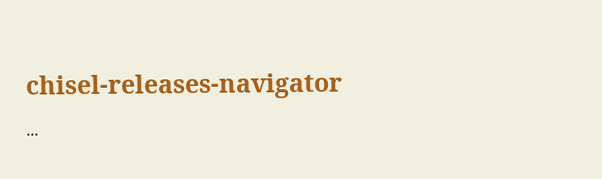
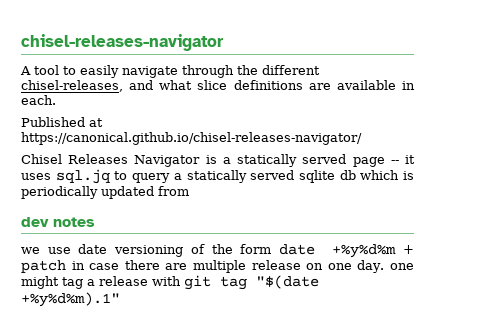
- ...
+ A tool to easily navigate through the different chisel-releases, and what slice definitions are available in each.
+ Published at https://canonical.github.io/chisel-releases-navigator/
+ Chisel Releases Navigator is a statically served page -- it uses sql.jq to query a statically served sqlite db which is periodically updated from
+ dev notes
+ we use date versioning of the form date +%y%d%m + patch in case there are multiple release on one day. one might tag a release with git tag "$(date +%y%d%m).1"

